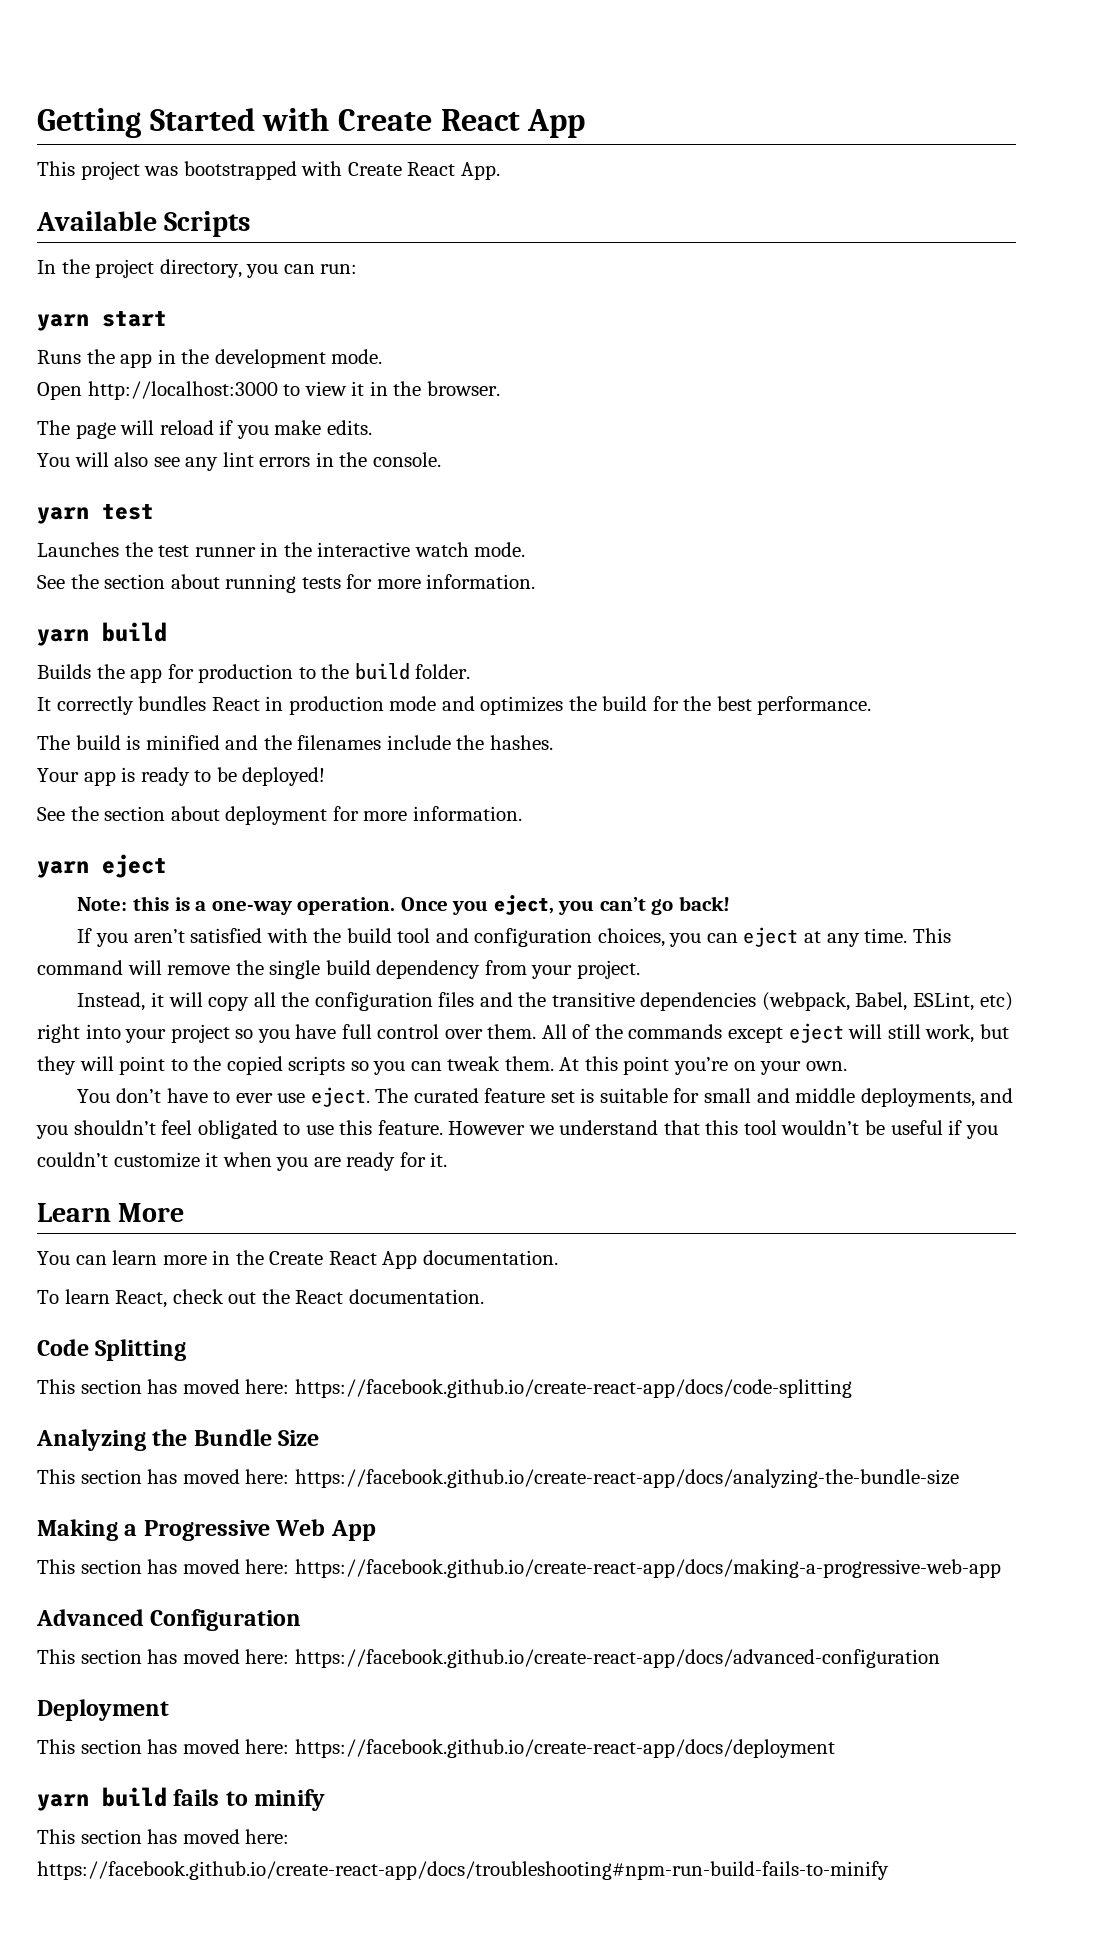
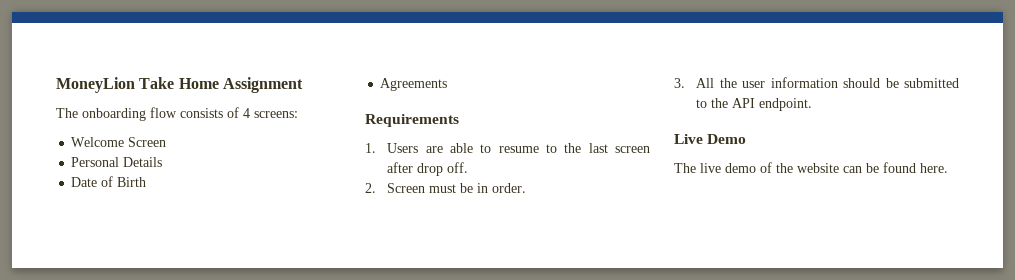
- Getting Started with Create React App
- This project was bootstrapped with Create React App.
- Available Scripts
- In the project directory, you can run:
- yarn start
- Runs the app in the development mode.
- Open http://localhost:3000 to view it in the browser.
- The page will reload if you make edits.
- You will also see any lint errors in the console.
- yarn test
- Launches the test runner in the interactive watch mode.
- See the section about running tests for more information.
- yarn build
- Builds the app for production to the build folder.
- It correctly bundles React in production mode and optimizes the build for the best performance.
- The build is minified and the filenames include the hashes.
- Your app is ready to be deployed!
- See the section about deployment for more information.
- yarn eject
- Note: this is a one-way operation. Once you eject, you can’t go back!
- If you aren’t satisfied with the build tool and configuration choices, you can eject at any time. This command will remove the single build dependency from your project.
- Instead, it will copy all the configuration files and the transitive dependencies (webpack, Babel, ESLint, etc) right into your project so you have full control over them. All of the commands except eject will still work, but they will point to the copied scripts so you can tweak them. At this point you’re on your own.
- You don’t have to ever use eject. The curated feature set is suitable for small and middle deployments, and you shouldn’t feel obligated to use this feature. However we understand that this tool wouldn’t be useful if you couldn’t customize it when you are ready for it.
- Learn More
- You can learn more in the Create React App documentation.
- To learn React, check out the React documentation.
- Code Splitting
- This section has moved here: https://facebook.github.io/create-react-app/docs/code-splitting
- Analyzing the Bundle Size
- This section has moved here: https://facebook.github.io/create-react-app/docs/analyzing-the-bundle-size
- Making a Progressive Web App
- This section has moved here: https://facebook.github.io/create-react-app/docs/making-a-progressive-web-app
- Advanced Configuration
- This section has moved here: https://facebook.github.io/create-react-app/docs/advanced-configuration
- Deployment
- This section has moved here: https://facebook.github.io/create-react-app/docs/deployment
- yarn build fails to minify
- This section has moved here: https://facebook.github.io/create-react-app/docs/troubleshooting#npm-run-build-fails-to-minify
+ MoneyLion Take Home Assignment
+ The onboarding flow consists of 4 screens:
+ Welcome Screen
+ Personal Details
+ Date of Birth
+ Agreements
+ Requirements
+ 1. Users are able to resume to the last screen after drop off.
+ 2. Screen must be in order.
+ 3. All the user information should be submitted to the API endpoint.
+ Live Demo
+ The live demo of the website can be found here.

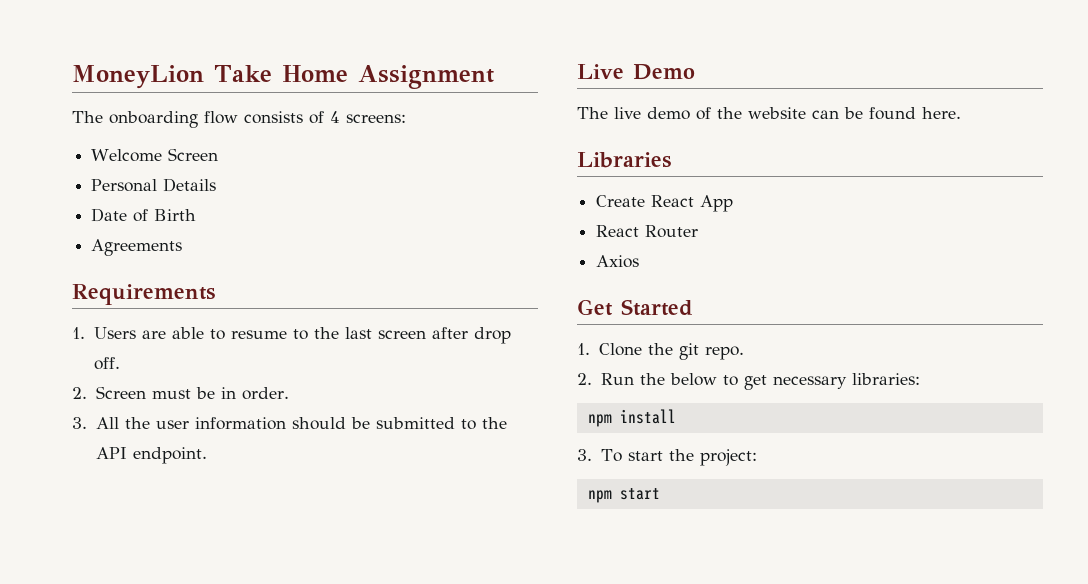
+ Libraries
+ Create React App
+ React Router
+ Axios
+ Get Started
+ 1. Clone the git repo.
+ 2. Run the below to get necessary libraries:
+ npm install
+ 3. To start the project:
+ npm start

